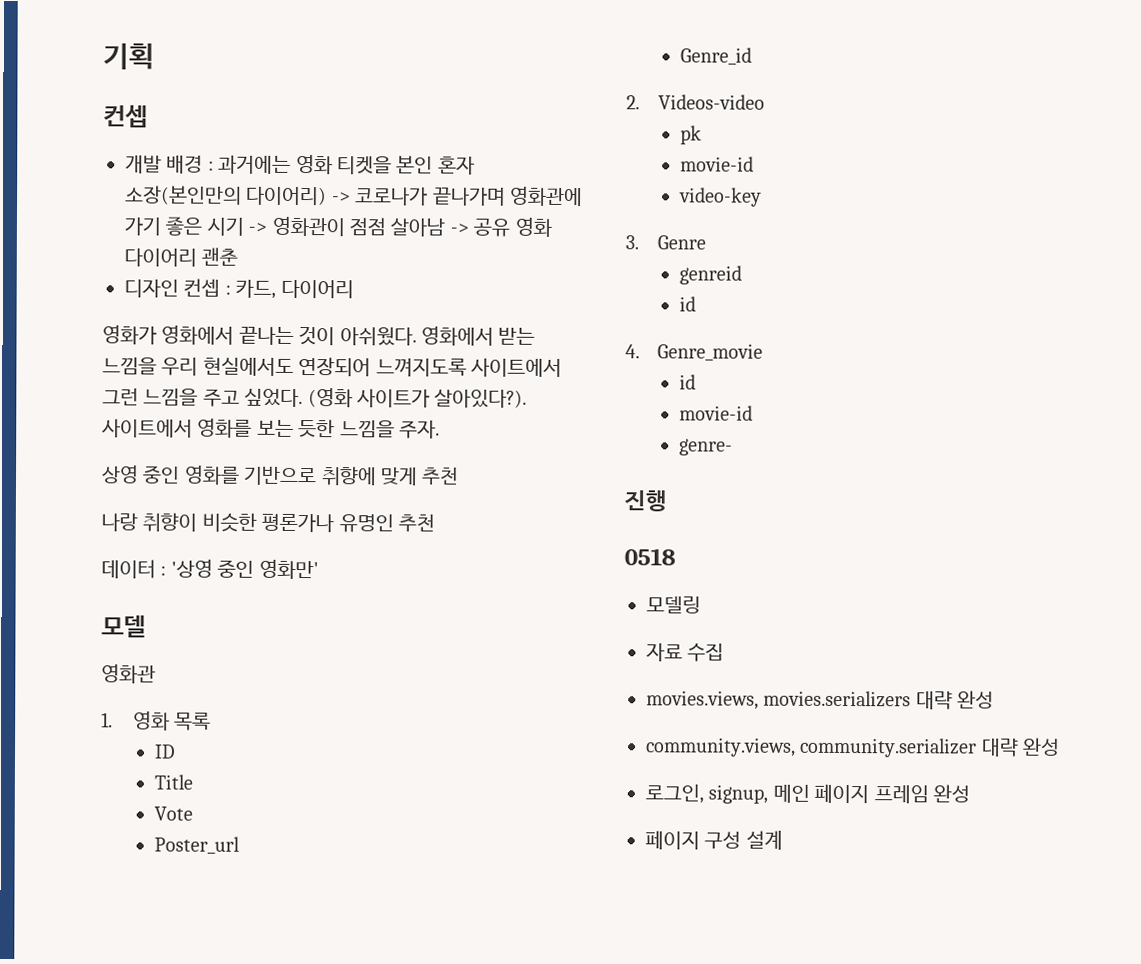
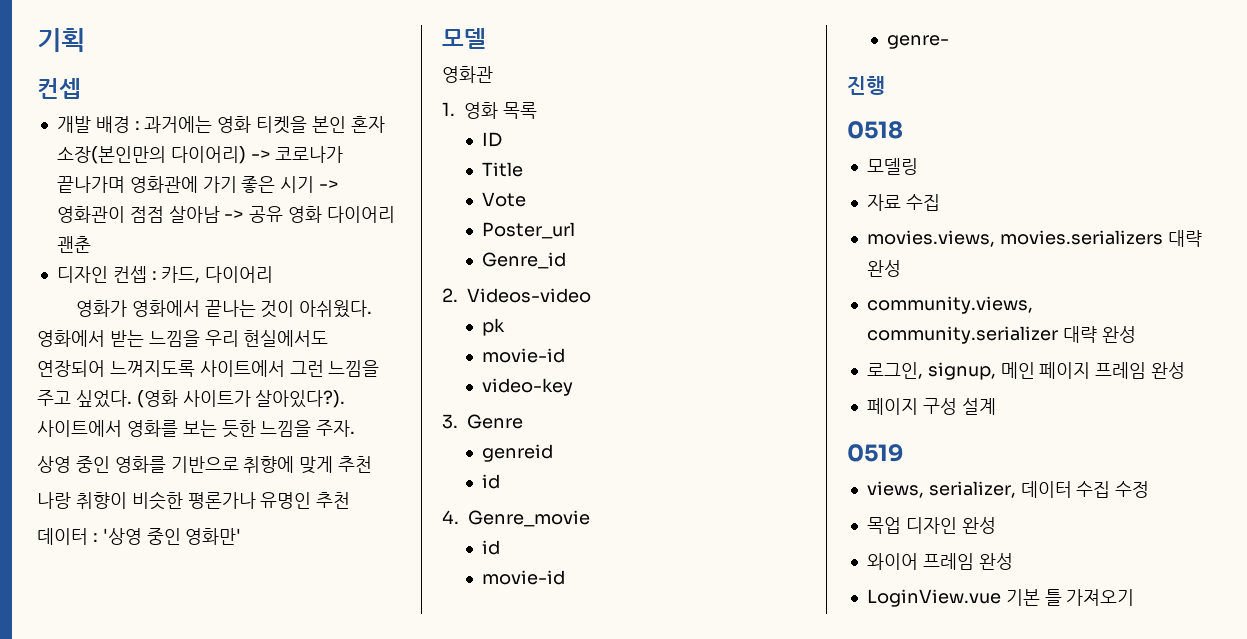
+ 0519
+ views, serializer, 데이터 수집 수정
+ 목업 디자인 완성
+ 와이어 프레임 완성
+ LoginView.vue 기본 틀 가져오기

